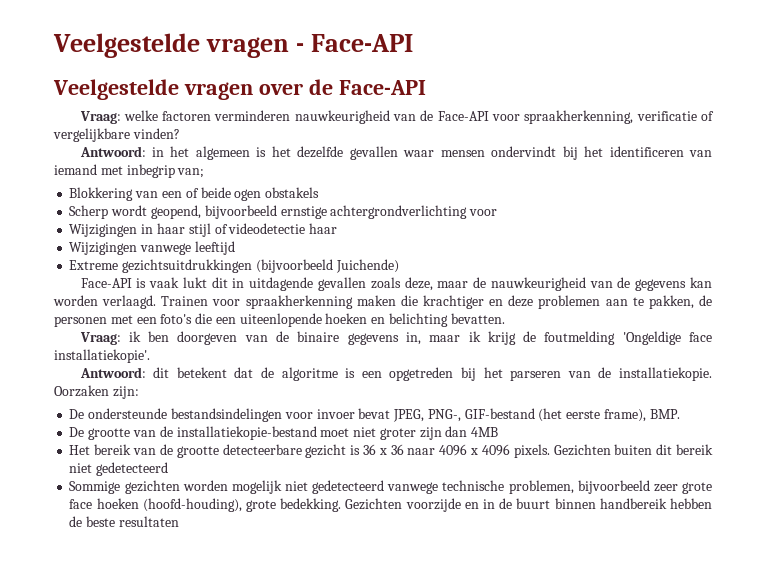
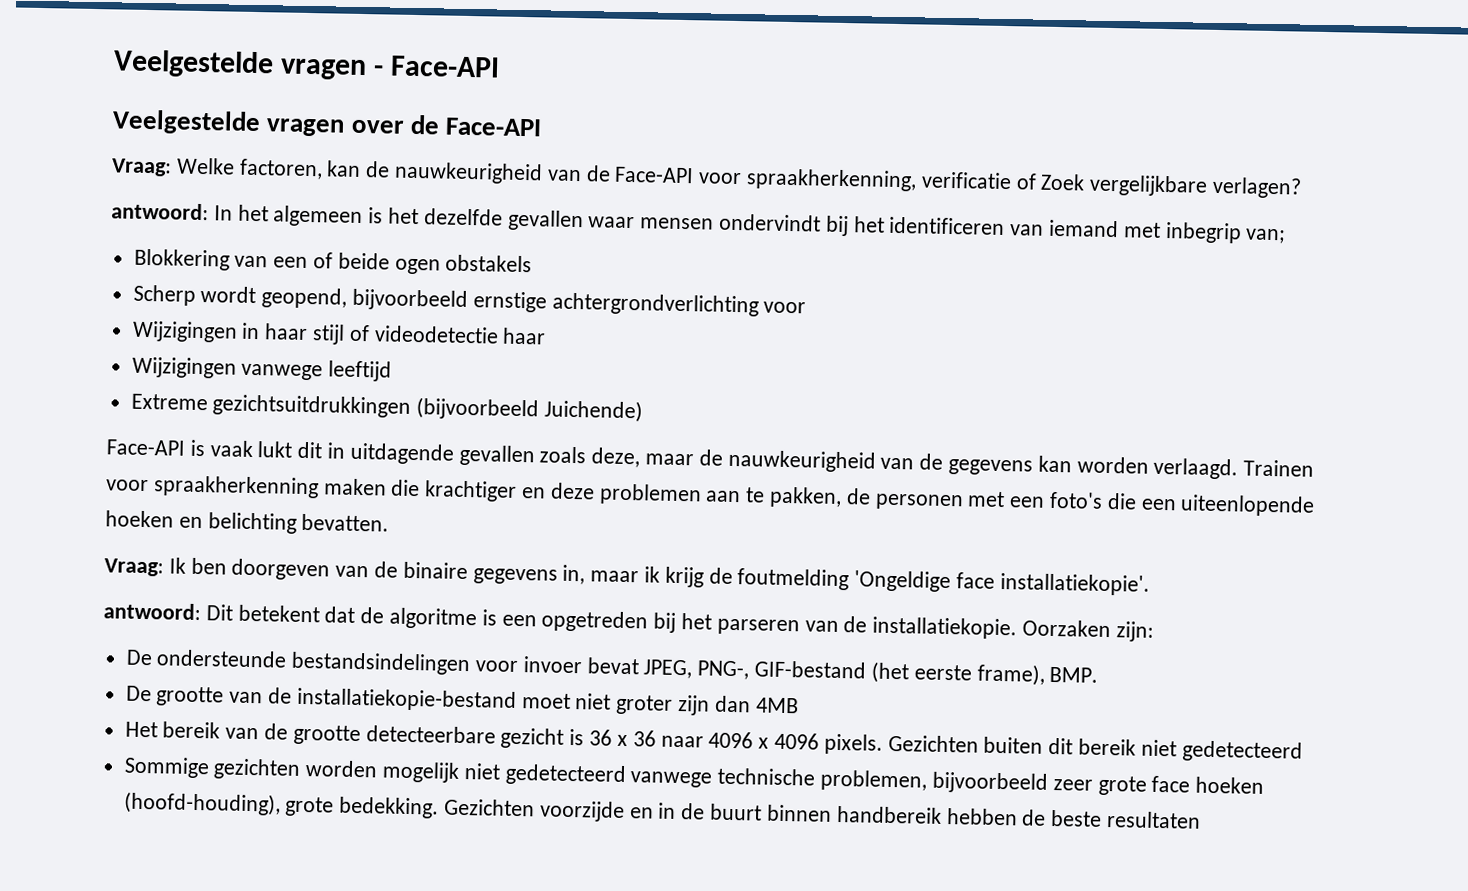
- Vraag: welke factoren verminderen nauwkeurigheid van de Face-API voor spraakherkenning, verificatie of vergelijkbare vinden?
- Antwoord: in het algemeen is het dezelfde gevallen waar mensen ondervindt bij het identificeren van iemand met inbegrip van;
+ Vraag: Welke factoren, kan de nauwkeurigheid van de Face-API voor spraakherkenning, verificatie of Zoek vergelijkbare verlagen?
+ antwoord: In het algemeen is het dezelfde gevallen waar mensen ondervindt bij het identificeren van iemand met inbegrip van;
- Vraag: ik ben doorgeven van de binaire gegevens in, maar ik krijg de foutmelding 'Ongeldige face installatiekopie'.
+ Vraag: Ik ben doorgeven van de binaire gegevens in, maar ik krijg de foutmelding 'Ongeldige face installatiekopie'.
- Antwoord: dit betekent dat de algoritme is een opgetreden bij het parseren van de installatiekopie.
+ antwoord: Dit betekent dat de algoritme is een opgetreden bij het parseren van de installatiekopie.

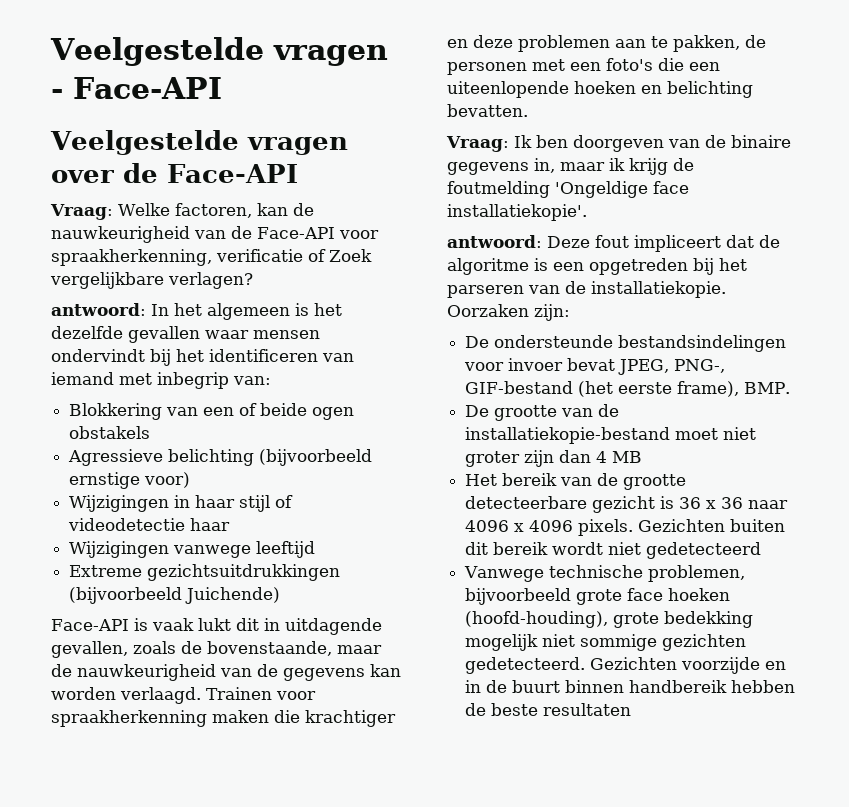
- antwoord: In het algemeen is het dezelfde gevallen waar mensen ondervindt bij het identificeren van iemand met inbegrip van;
+ antwoord: In het algemeen is het dezelfde gevallen waar mensen ondervindt bij het identificeren van iemand met inbegrip van:
- Scherp wordt geopend, bijvoorbeeld ernstige achtergrondverlichting voor
+ Agressieve belichting (bijvoorbeeld ernstige voor)
- Face-API is vaak lukt dit in uitdagende gevallen zoals deze, maar de nauwkeurigheid van de gegevens kan worden verlaagd.
+ Face-API is vaak lukt dit in uitdagende gevallen, zoals de bovenstaande, maar de nauwkeurigheid van de gegevens kan worden verlaagd.
- antwoord: Dit betekent dat de algoritme is een opgetreden bij het parseren van de installatiekopie.
+ antwoord: Deze fout impliceert dat de algoritme is een opgetreden bij het parseren van de installatiekopie.
- De grootte van de installatiekopie-bestand moet niet groter zijn dan 4MB
+ De grootte van de installatiekopie-bestand moet niet groter zijn dan 4 MB
- Gezichten buiten dit bereik niet gedetecteerd
+ Gezichten buiten dit bereik wordt niet gedetecteerd
- Sommige gezichten worden mogelijk niet gedetecteerd vanwege technische problemen, bijvoorbeeld zeer grote face hoeken (hoofd-houding), grote bedekking.
+ Vanwege technische problemen, bijvoorbeeld grote face hoeken (hoofd-houding), grote bedekking mogelijk niet sommige gezichten gedetecteerd.

